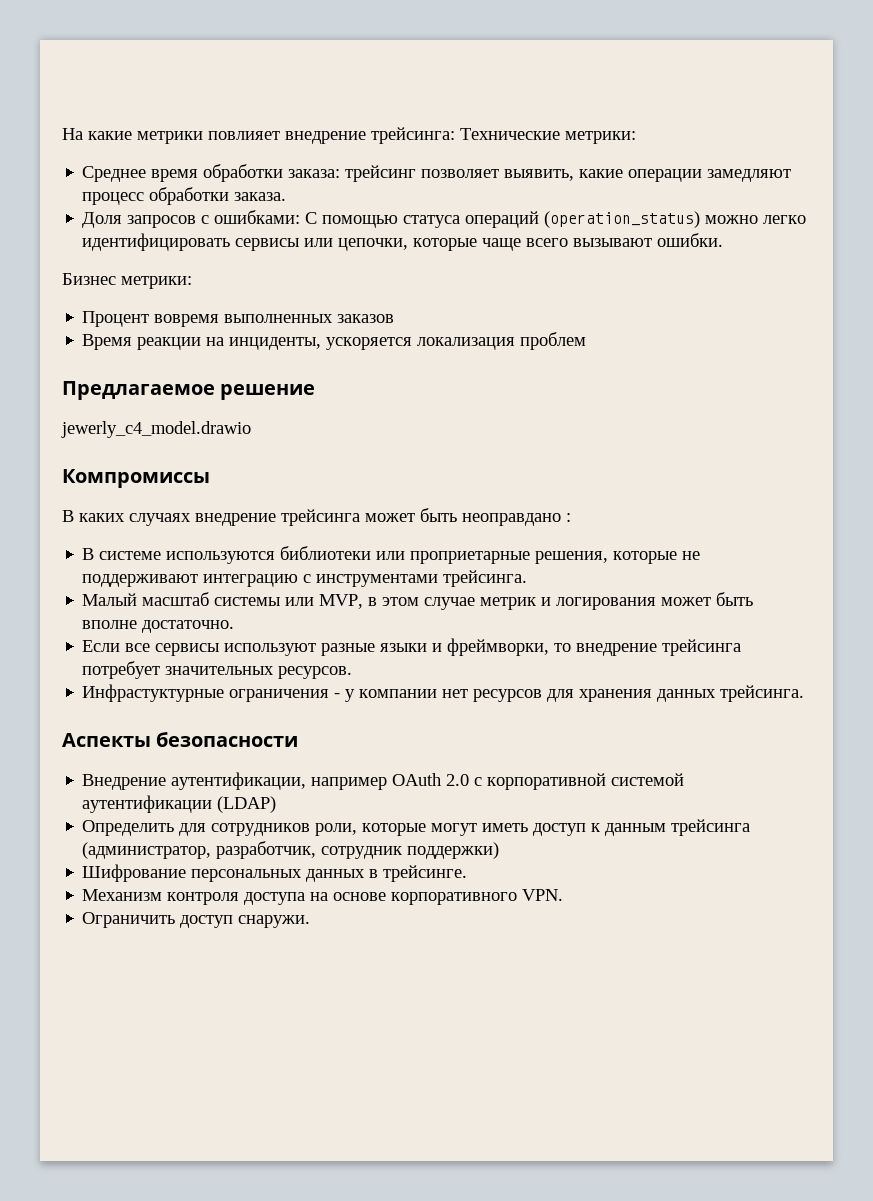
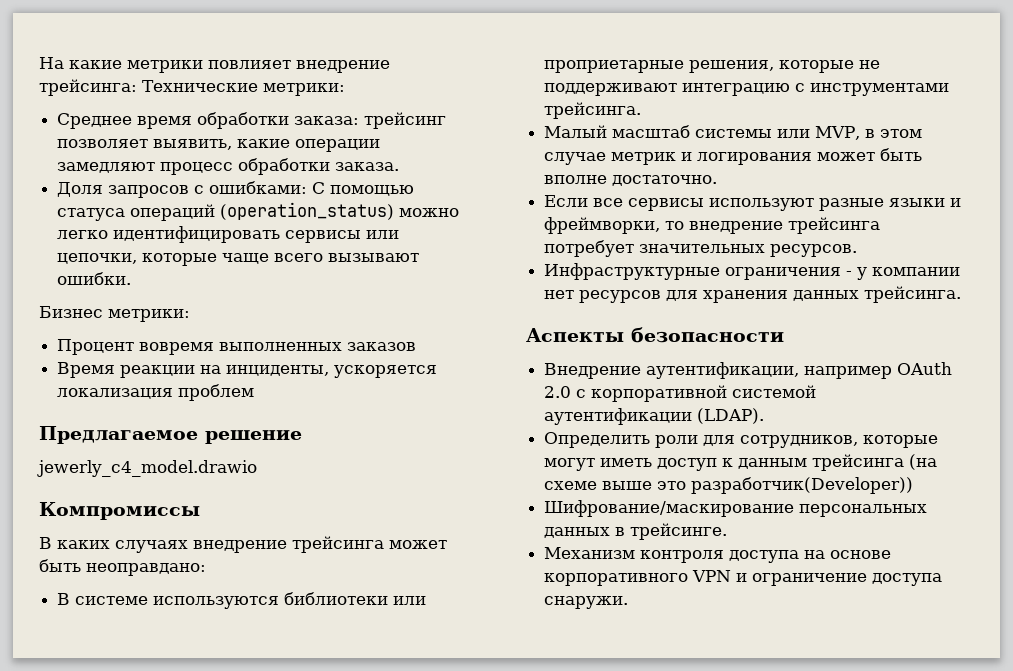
- В каких случаях внедрение трейсинга может быть неоправдано :
+ В каких случаях внедрение трейсинга может быть неоправдано:
- Инфрастуктурные ограничения - у компании нет ресурсов для хранения данных трейсинга.
+ Инфраструктурные ограничения - у компании нет ресурсов для хранения данных трейсинга.
- Внедрение аутентификации, например OAuth 2.0 с корпоративной системой аутентификации (LDAP)
+ Внедрение аутентификации, например OAuth 2.0 с корпоративной системой аутентификации (LDAP).
- Определить для сотрудников роли, которые могут иметь доступ к данным трейсинга (администратор, разработчик, сотрудник поддержки)
- Шифрование персональных данных в трейсинге.
+ Определить роли для сотрудников, которые могут иметь доступ к данным трейсинга (на схеме выше это разработчик(Developer))
+ Шифрование/маскирование персональных данных в трейсинге.
- Механизм контроля доступа на основе корпоративного VPN.
- Ограничить доступ снаружи.
+ Механизм контроля доступа на основе корпоративного VPN и ограничение доступа снаружи.

